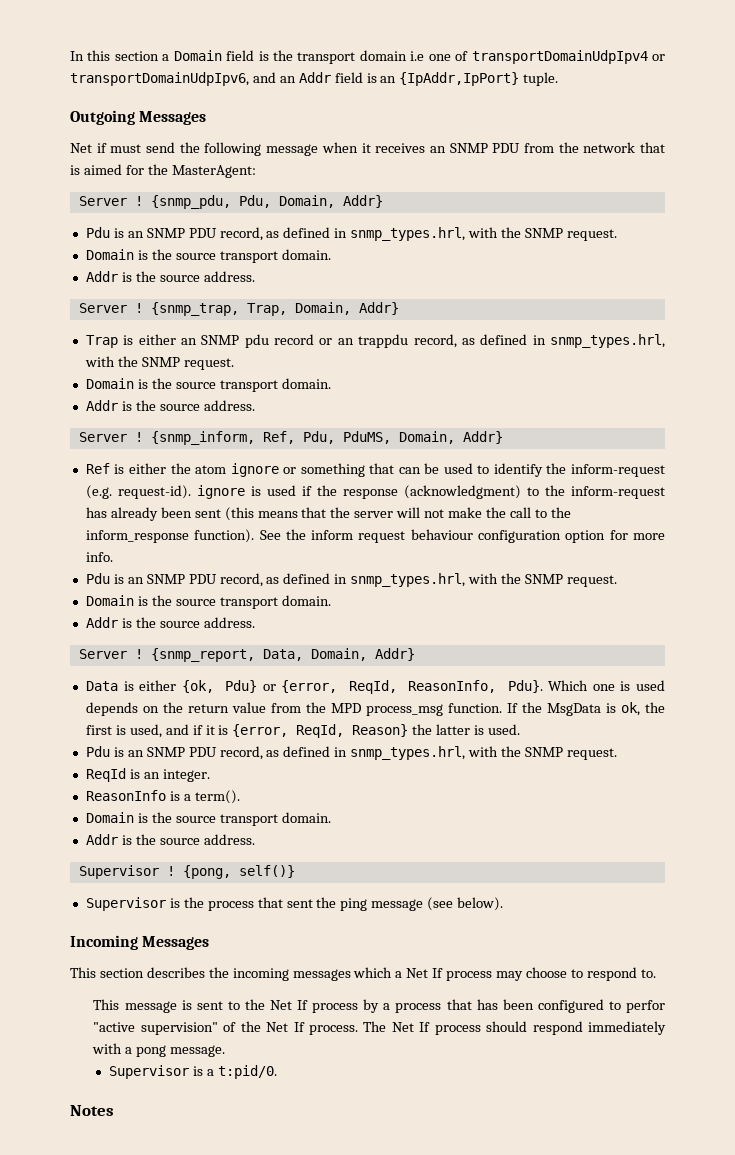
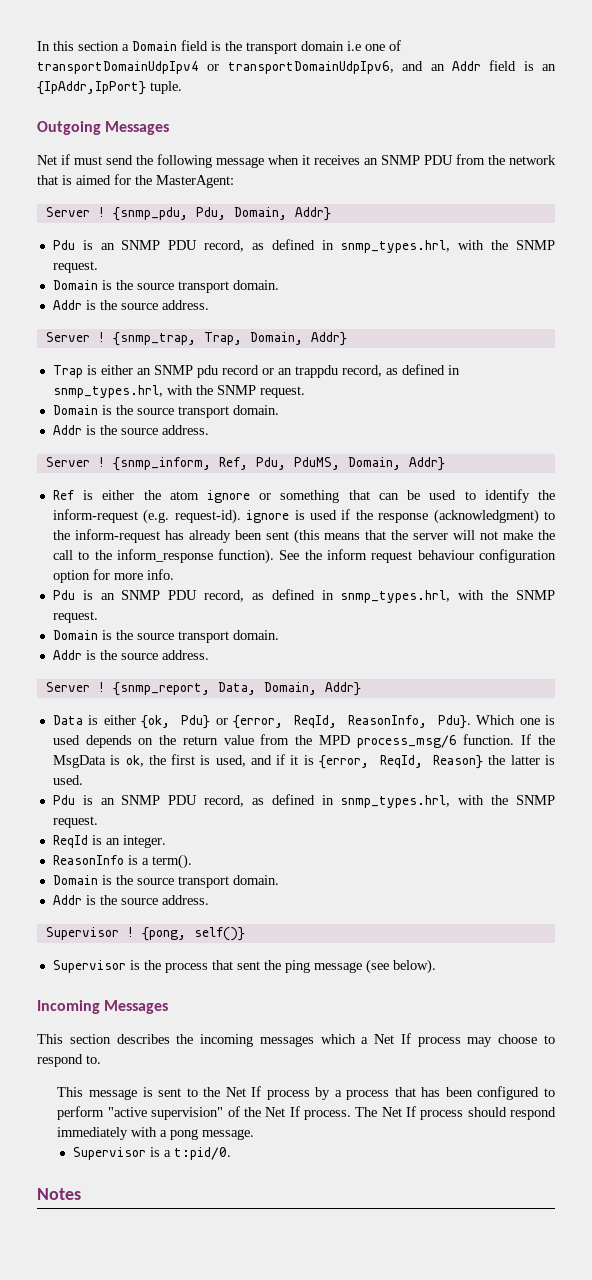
- Which one is used depends on the return value from the MPD process_msg function.
+ Which one is used depends on the return value from the MPD process_msg/6 function.
- This message is sent to the Net If process by a process that has been configured to perfor "active supervision" of the Net If process.
+ This message is sent to the Net If process by a process that has been configured to perform "active supervision" of the Net If process.

